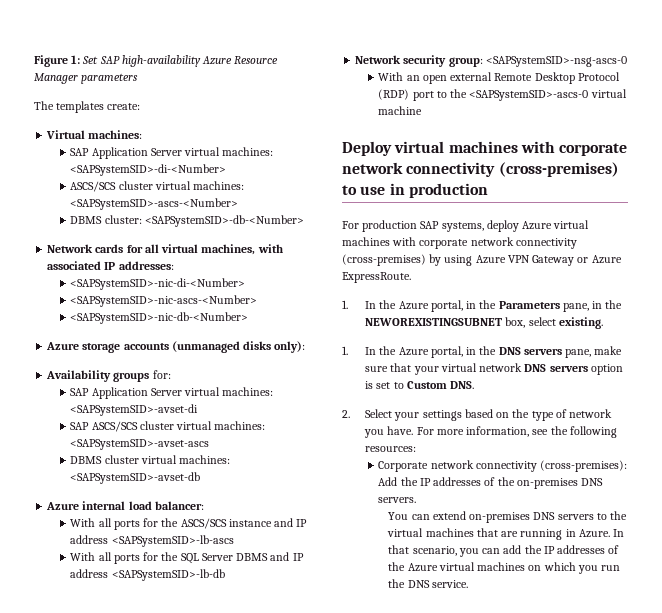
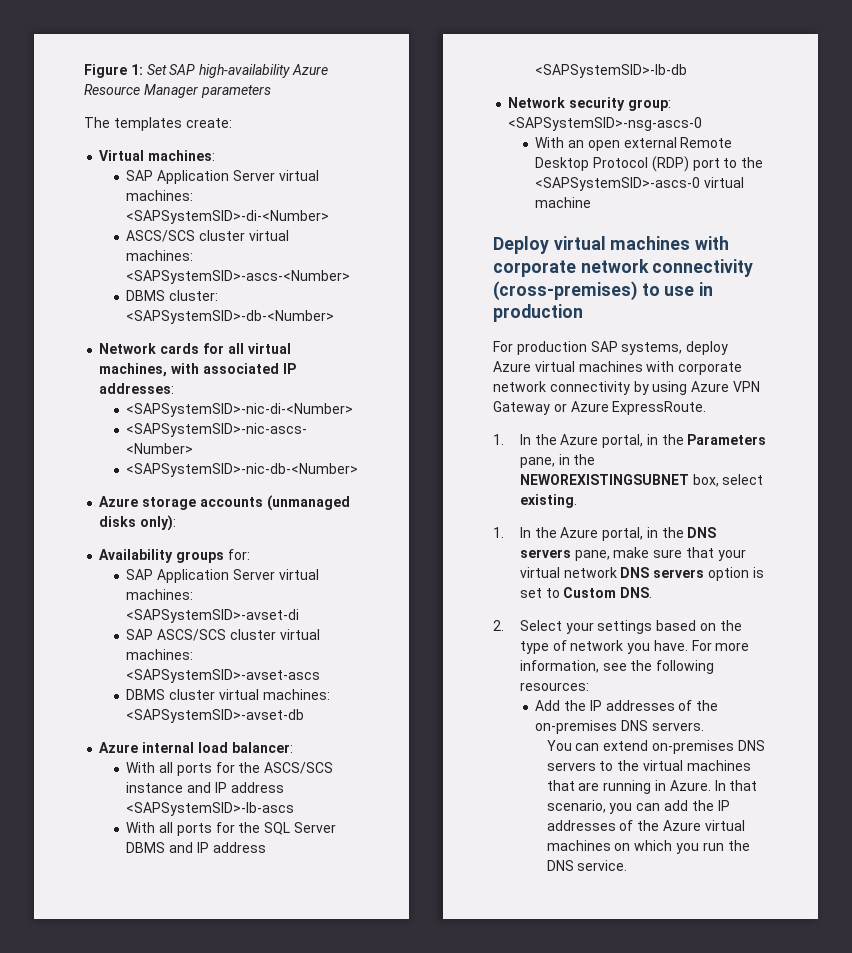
- For production SAP systems, deploy Azure virtual machines with corporate network connectivity (cross-premises) by using Azure VPN Gateway or Azure ExpressRoute.
+ For production SAP systems, deploy Azure virtual machines with corporate network connectivity by using Azure VPN Gateway or Azure ExpressRoute.
- Corporate network connectivity (cross-premises): Add the IP addresses of the on-premises DNS servers.
+ Add the IP addresses of the on-premises DNS servers.

